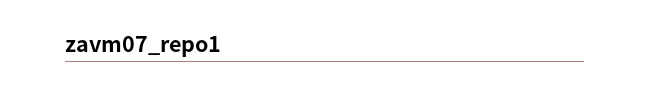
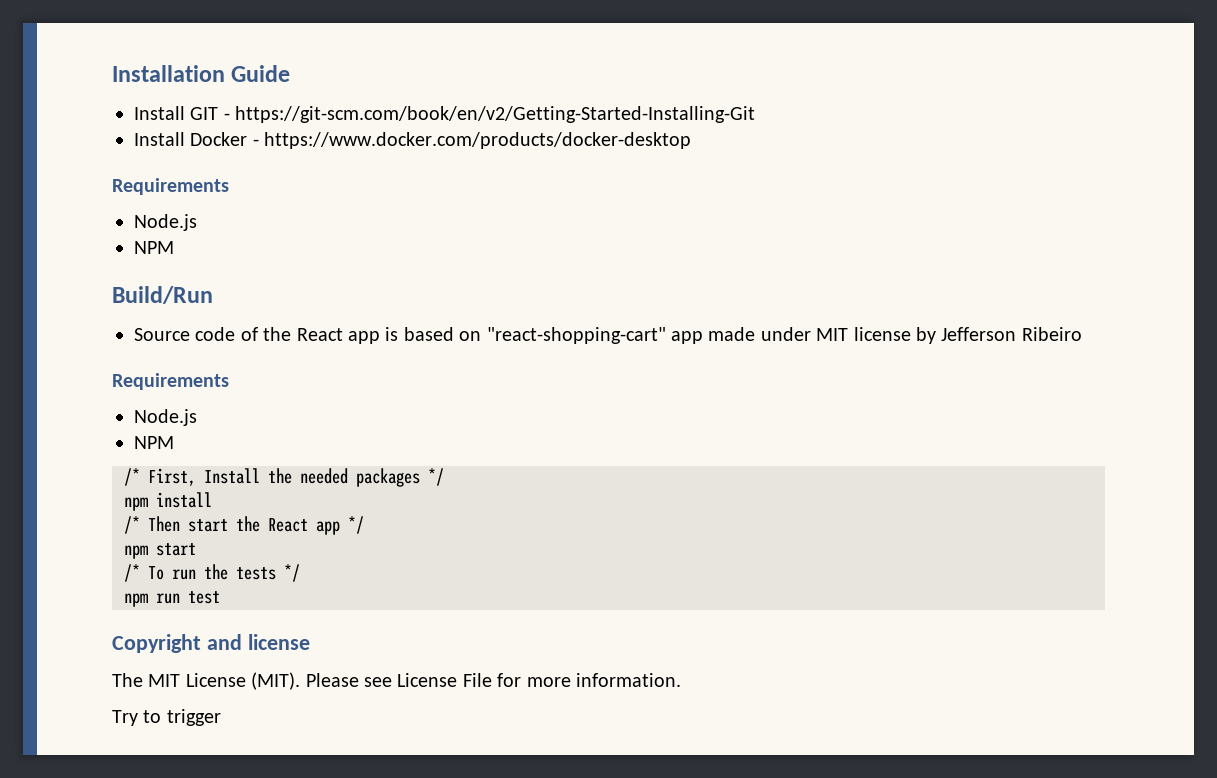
- zavm07_repo1
+ Installation Guide
+ Install GIT - https://git-scm.com/book/en/v2/Getting-Started-Installing-Git
+ Install Docker - https://www.docker.com/products/docker-desktop
+ Requirements
+ Node.js
+ NPM
+ Build/Run
+ Source code of the React app is based on "react-shopping-cart" app made under MIT license by Jefferson Ribeiro
+ Requirements
+ Node.js
+ NPM
+ /* First, Install the needed packages */
+ npm install
+ /* Then start the React app */
+ npm start
+ /* To run the tests */
+ npm run test
+ Copyright and license
+ The MIT License (MIT). Please see License File for more information.
+ Try to trigger

